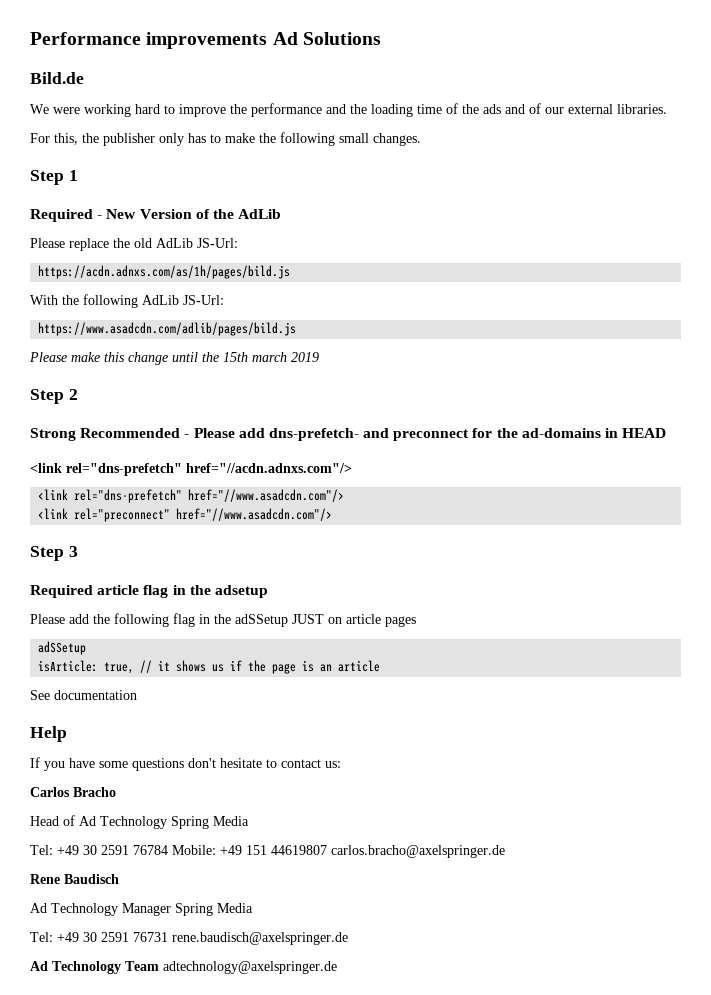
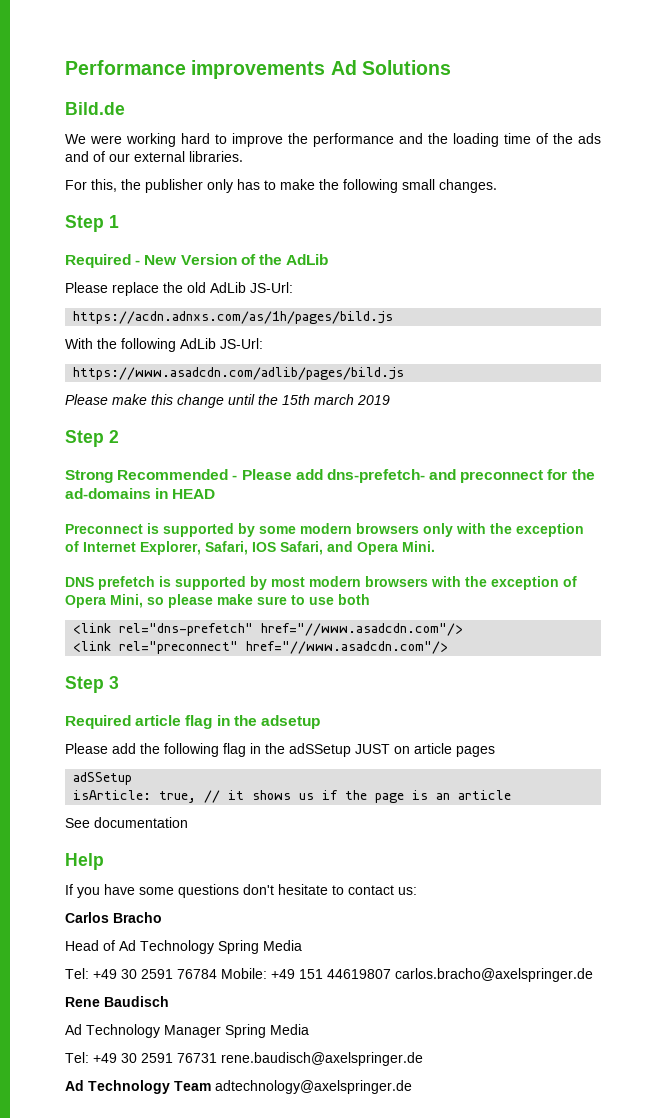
- <link rel="dns-prefetch" href="//acdn.adnxs.com"/>
+ Preconnect is supported by some modern browsers only with the exception of Internet Explorer, Safari, IOS Safari, and Opera Mini.
+ DNS prefetch is supported by most modern browsers with the exception of Opera Mini, so please make sure to use both

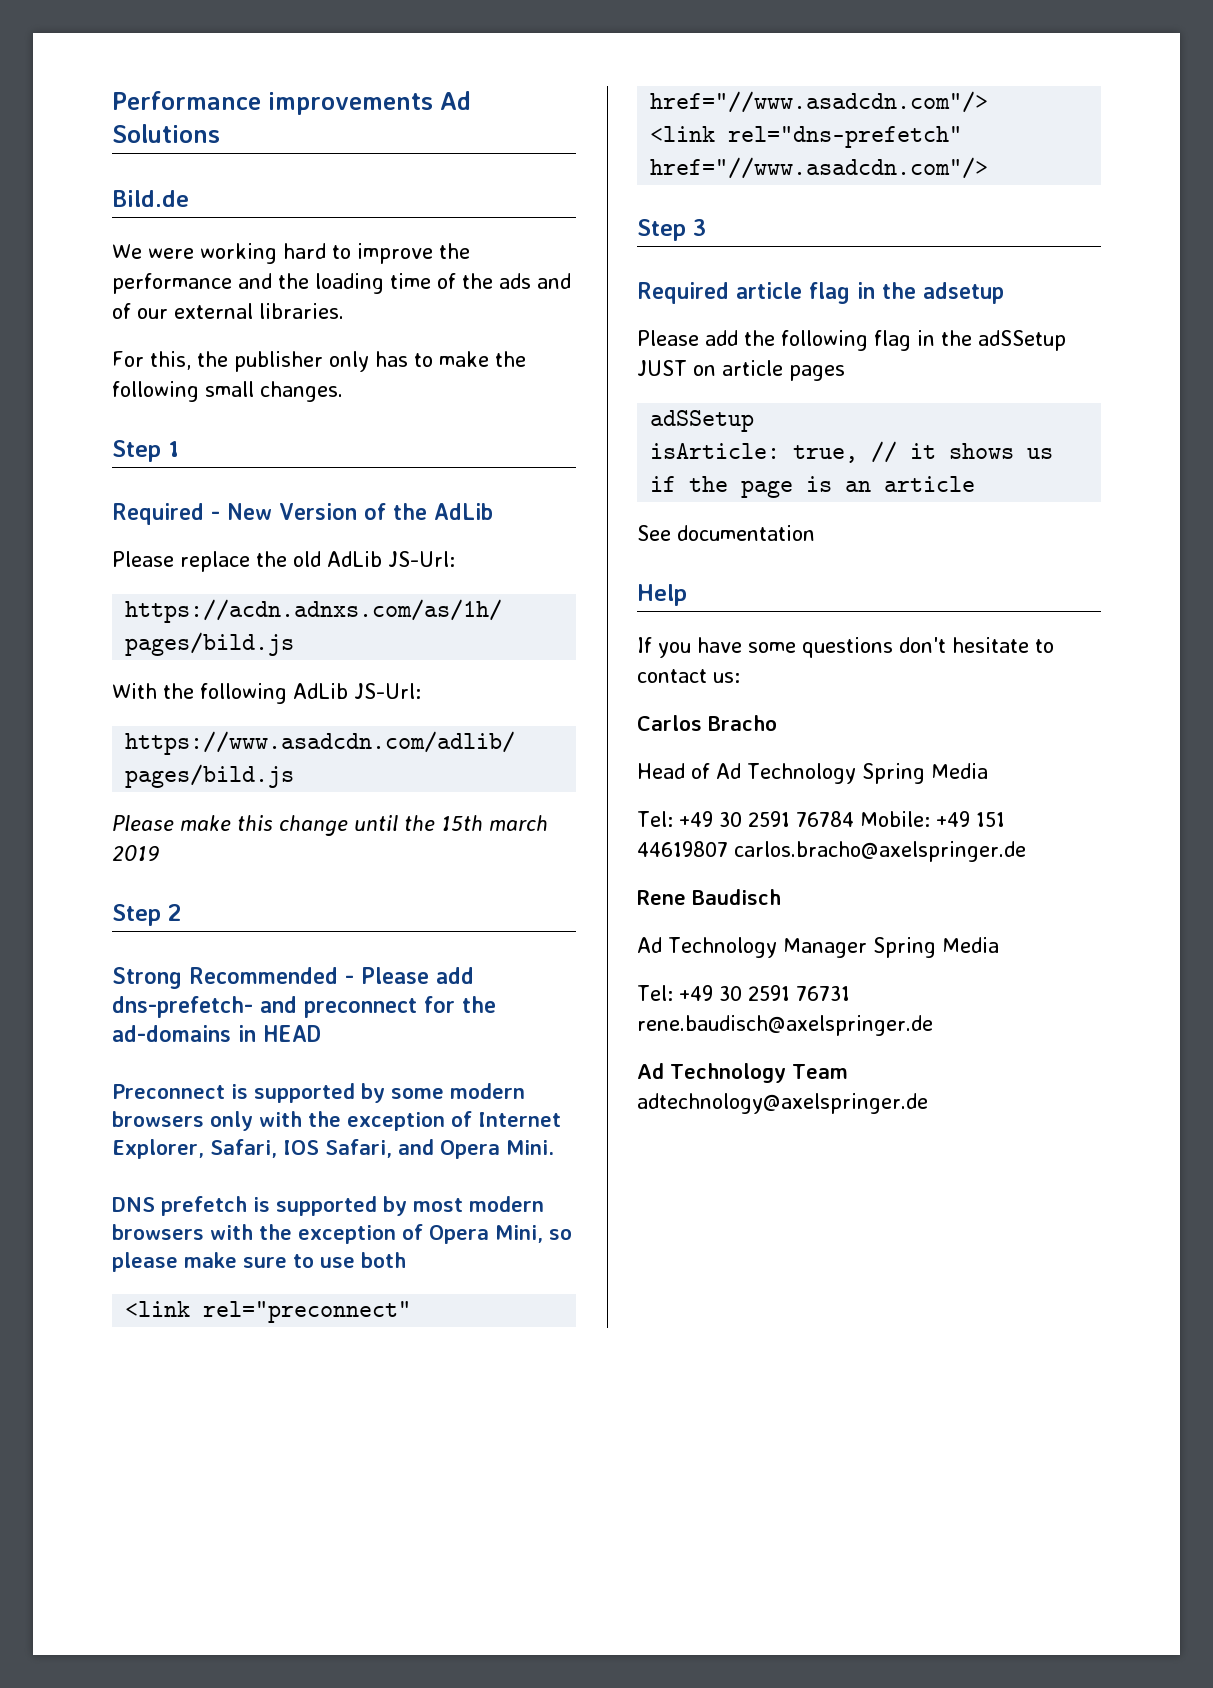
- <link rel="dns-prefetch" href="//www.asadcdn.com"/>
+ <link rel="preconnect" href="//www.asadcdn.com"/>
- <link rel="preconnect" href="//www.asadcdn.com"/>
+ <link rel="dns-prefetch" href="//www.asadcdn.com"/>

